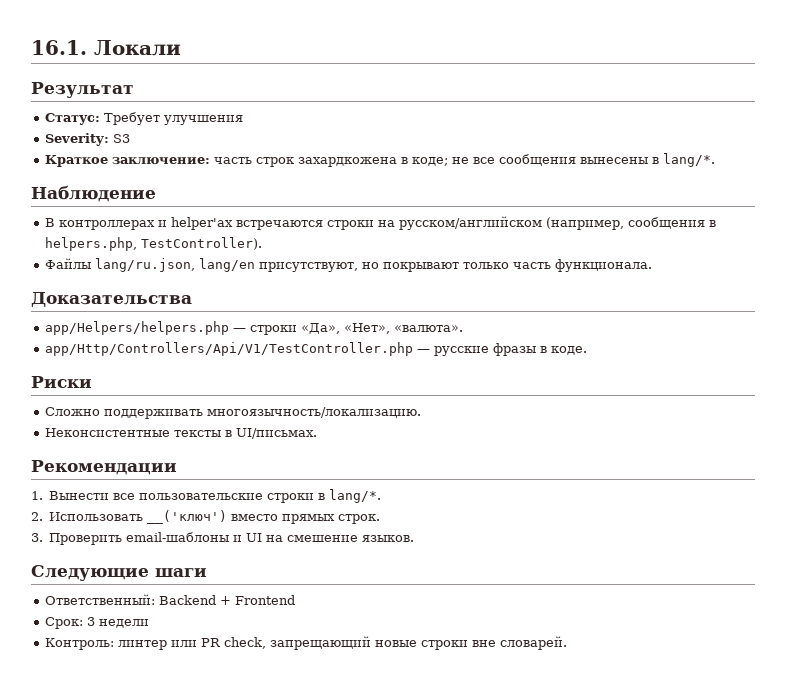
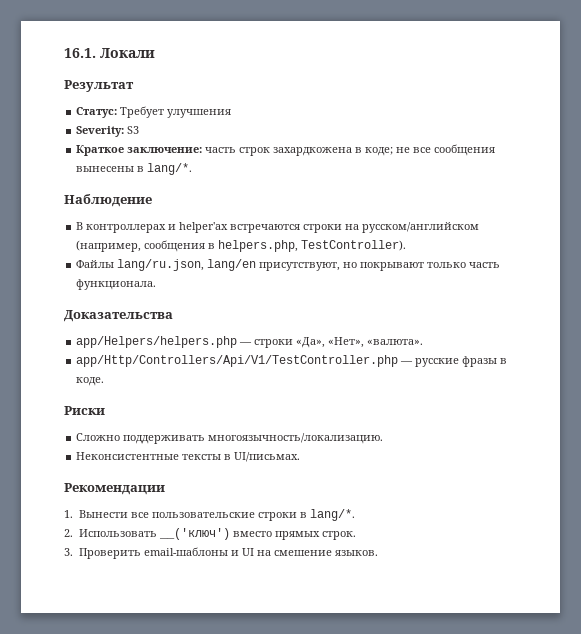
- Следующие шаги
- Ответственный: Backend + Frontend
- Срок: 3 недели
- Контроль: линтер или PR check, запрещающий новые строки вне словарей.

